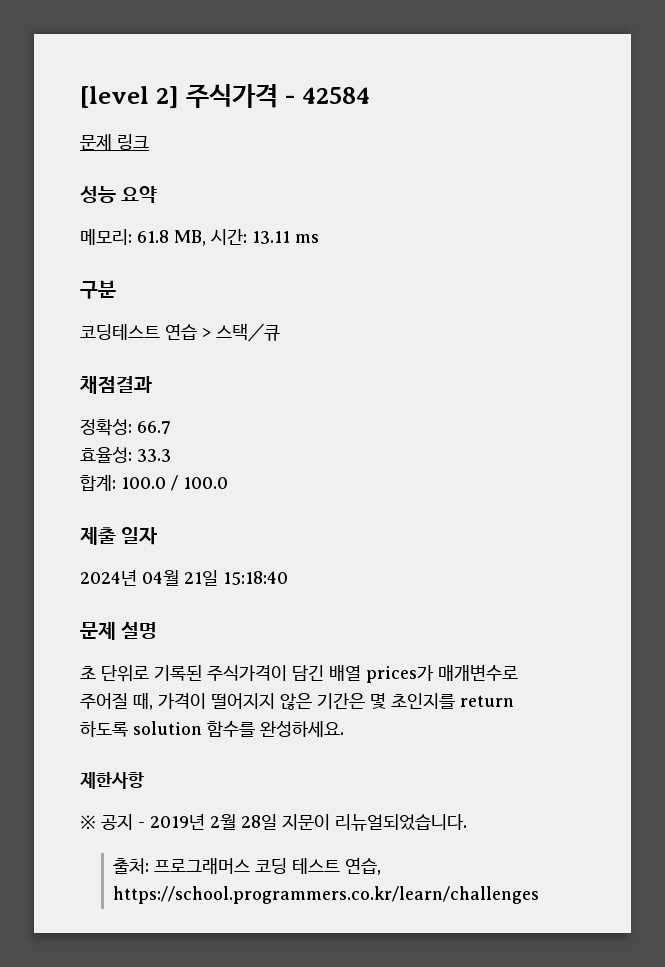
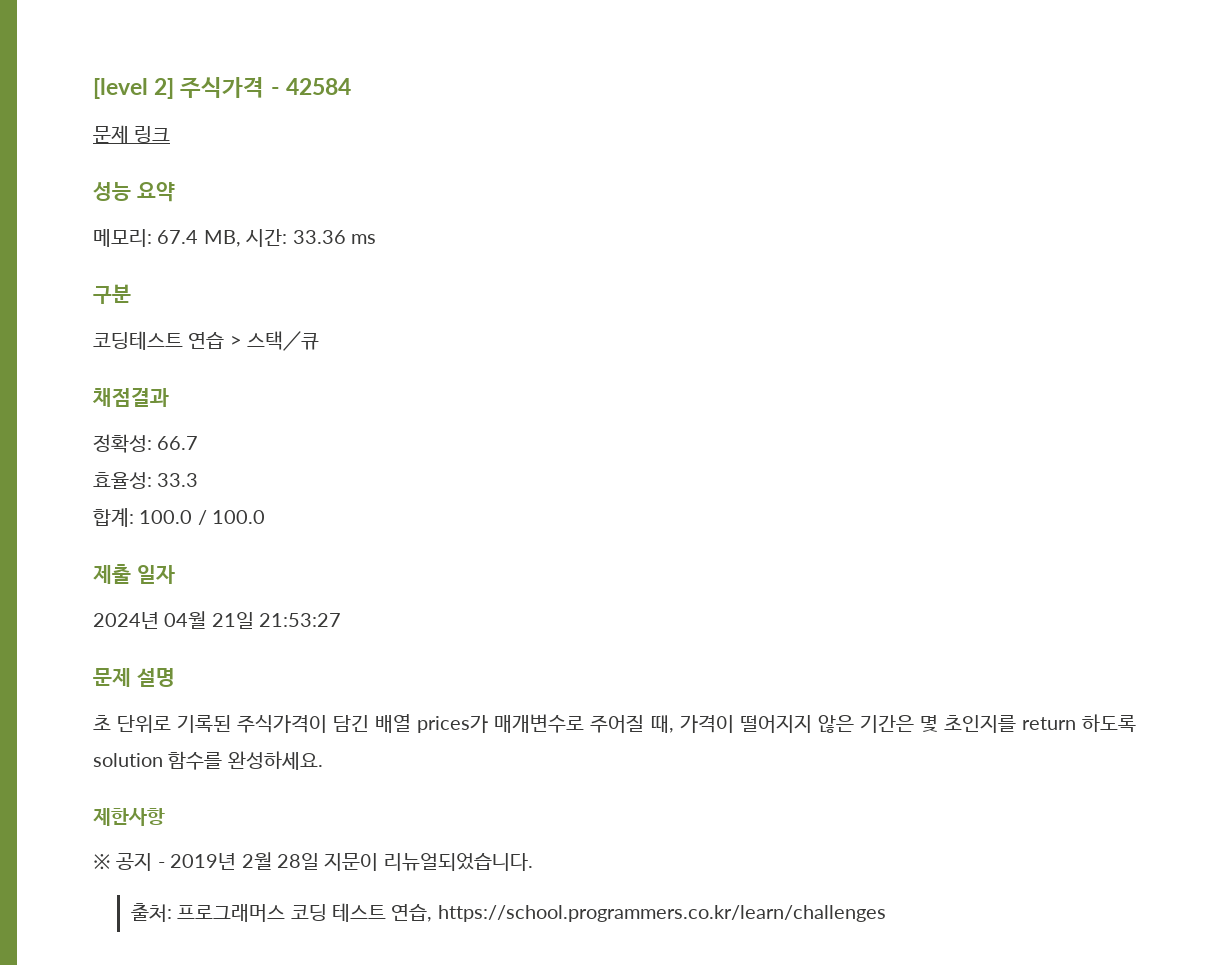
- 메모리: 61.8 MB, 시간: 13.11 ms
+ 메모리: 67.4 MB, 시간: 33.36 ms
- 2024년 04월 21일 15:18:40
+ 2024년 04월 21일 21:53:27

